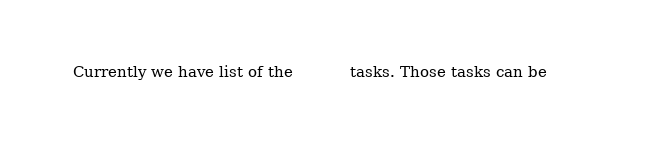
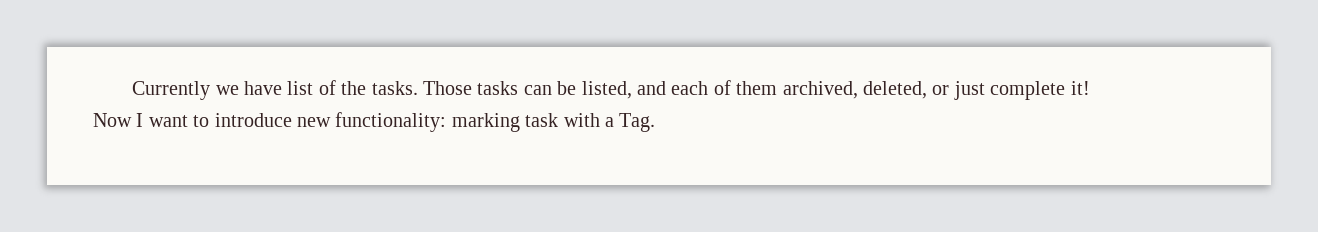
- Those tasks can be
+ Those tasks can be listed, and each of them archived, deleted, or just complete it!
+ Now I want to introduce new functionality: marking task with a Tag.

